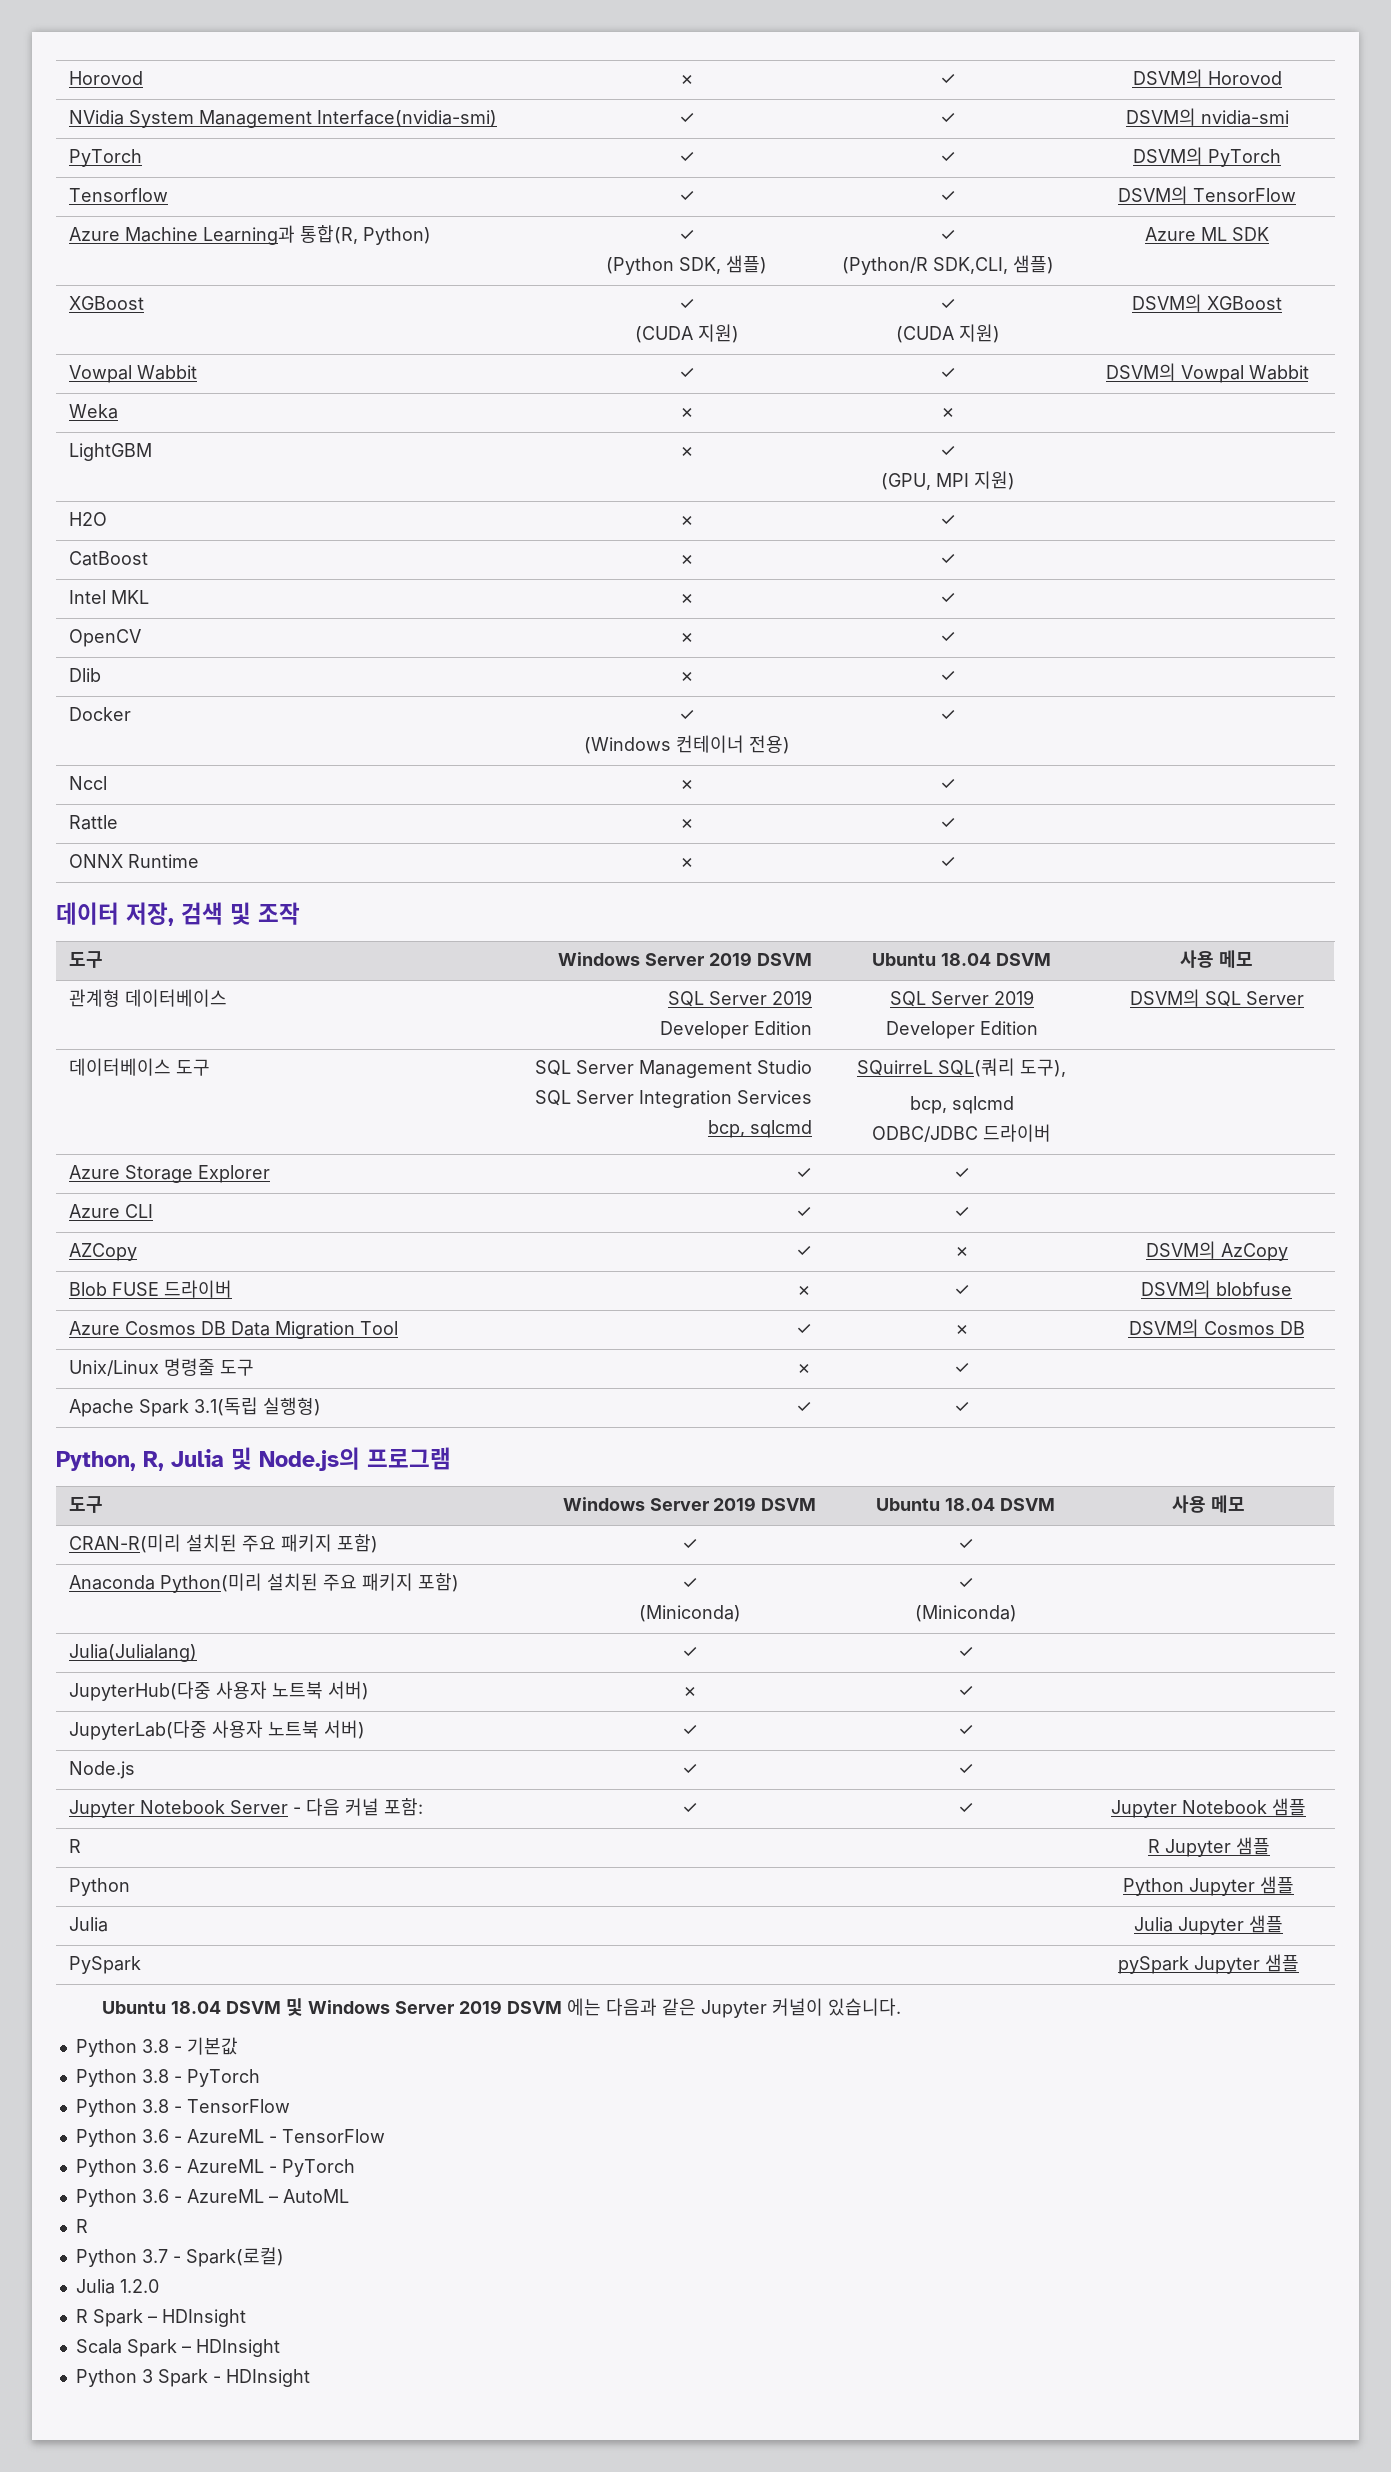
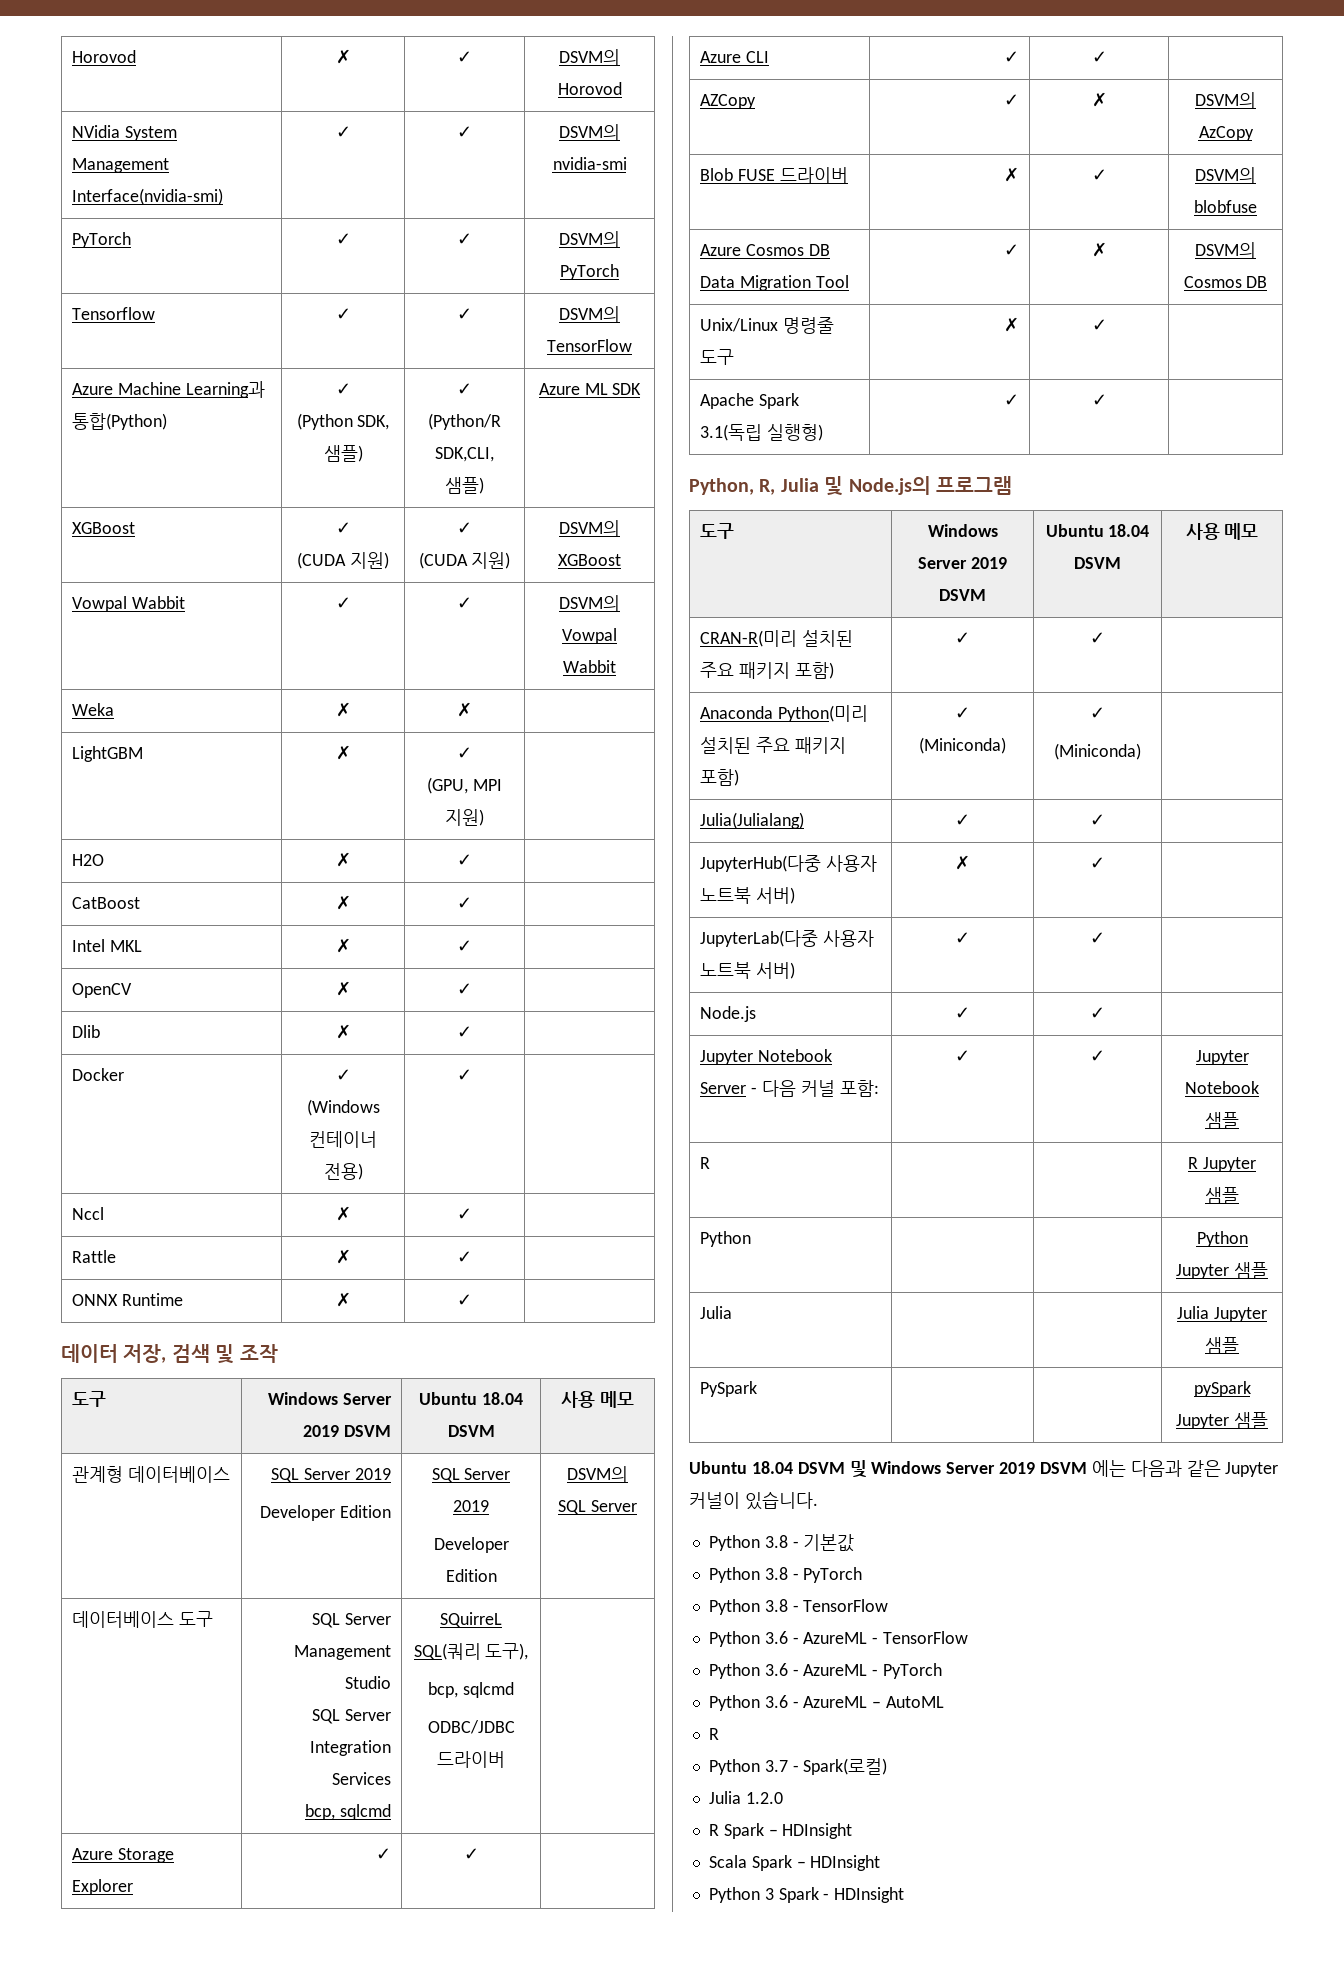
- Azure Machine Learning과 통합(R, Python) | ✓
+ Azure Machine Learning과 통합(Python) | ✓

